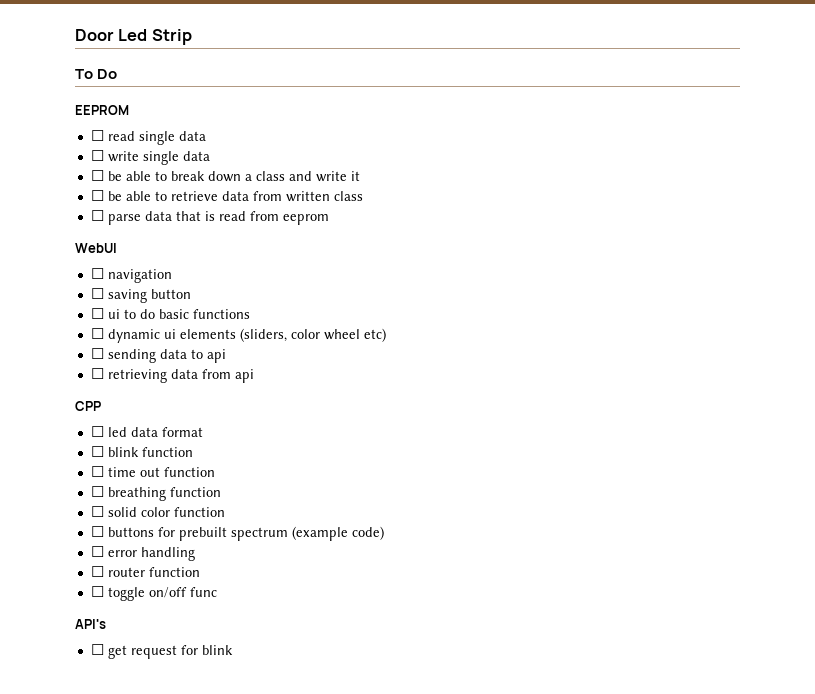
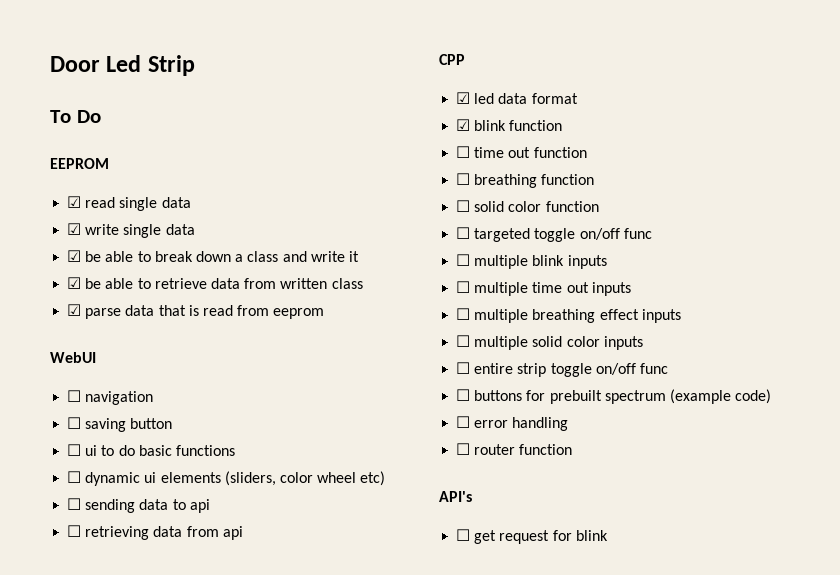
- ☐ read single data
+ ☑ read single data
- ☐ write single data
+ ☑ write single data
- ☐ be able to break down a class and write it
+ ☑ be able to break down a class and write it
- ☐ be able to retrieve data from written class
+ ☑ be able to retrieve data from written class
- ☐ parse data that is read from eeprom
+ ☑ parse data that is read from eeprom
- ☐ led data format
+ ☑ led data format
- ☐ blink function
+ ☑ blink function
+ ☐ targeted toggle on/off func
+ ☐ multiple blink inputs
+ ☐ multiple time out inputs
+ ☐ multiple breathing effect inputs
+ ☐ multiple solid color inputs
+ ☐ entire strip toggle on/off func
- ☐ toggle on/off func

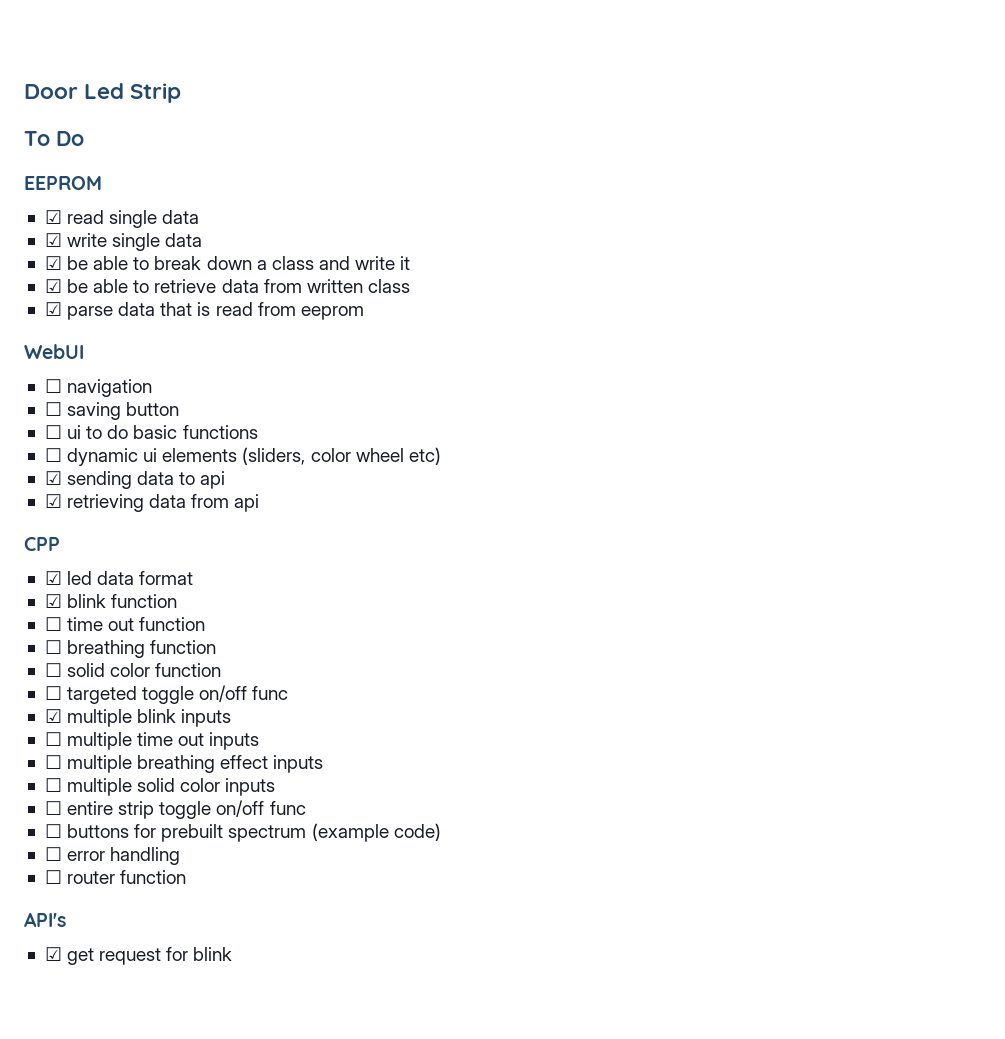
- ☐ sending data to api
+ ☑ sending data to api
- ☐ retrieving data from api
+ ☑ retrieving data from api
- ☐ multiple blink inputs
+ ☑ multiple blink inputs
- ☐ get request for blink
+ ☑ get request for blink

